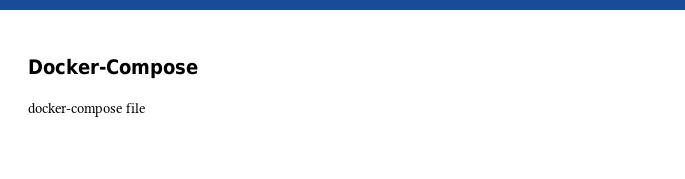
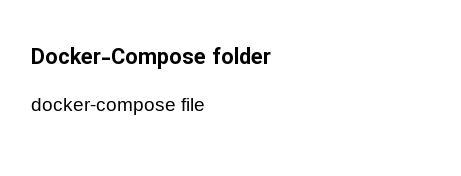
- Docker-Compose
+ Docker-Compose folder

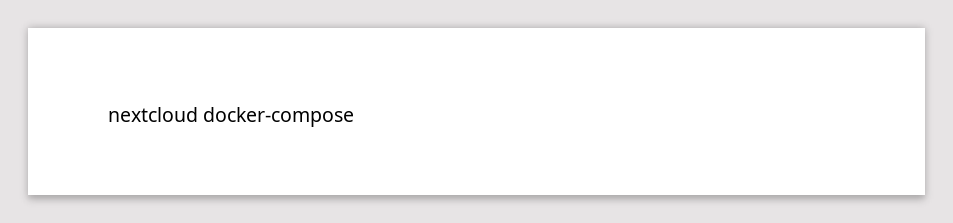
- Docker-Compose folder
- docker-compose file
+ nextcloud docker-compose

